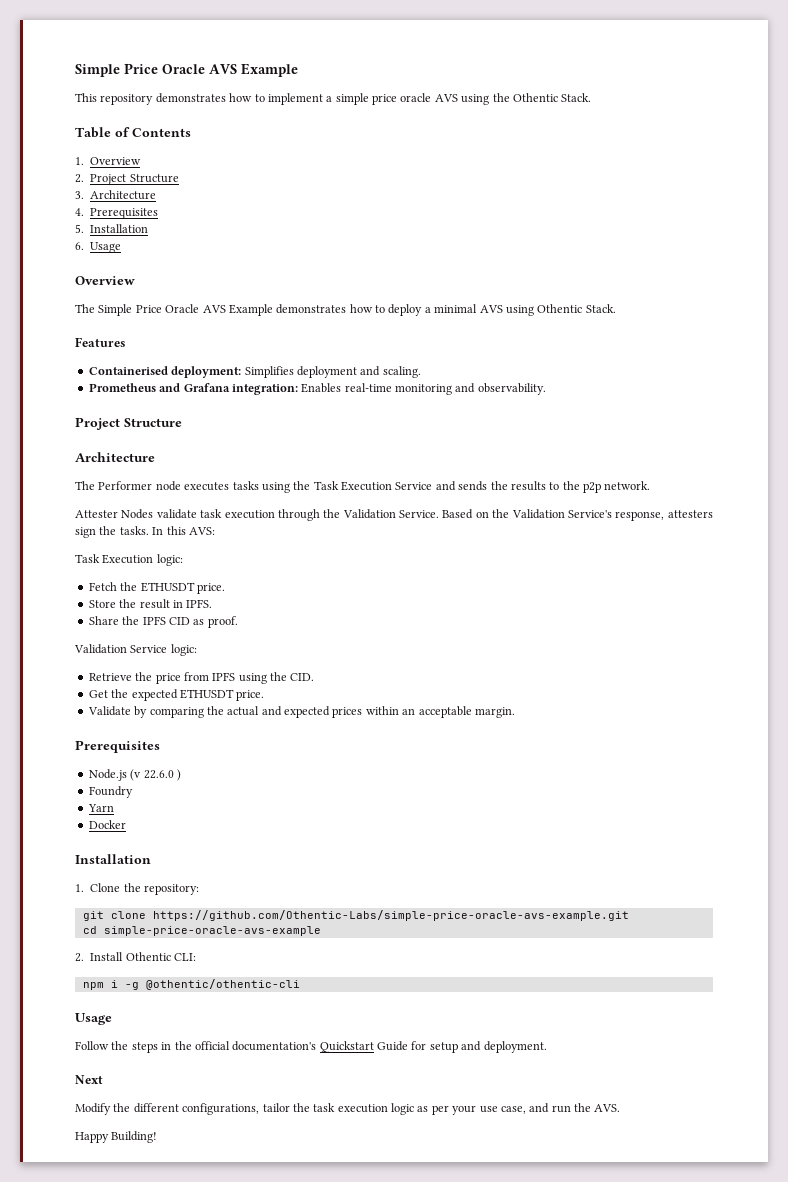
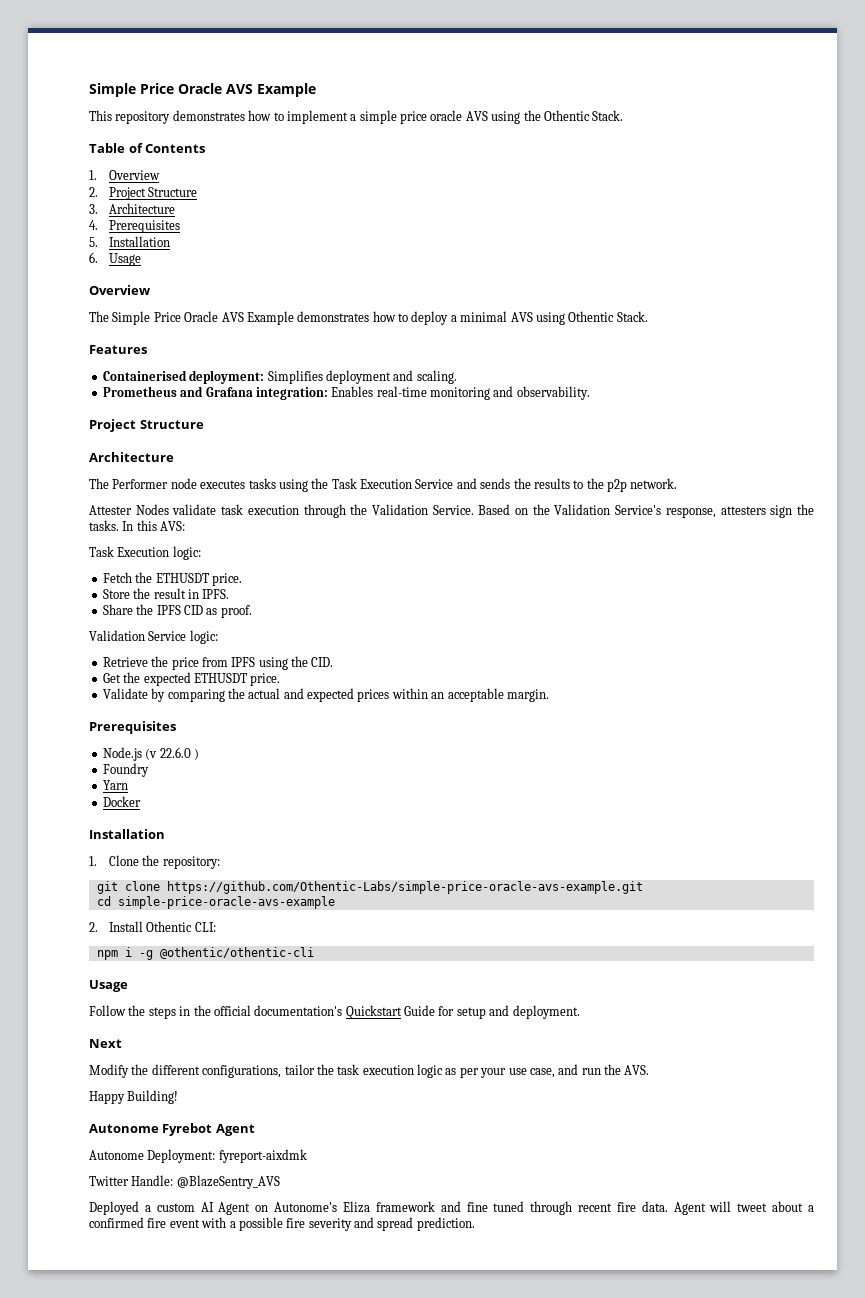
+ Autonome Fyrebot Agent
+ Autonome Deployment: fyreport-aixdmk
+ Twitter Handle: @BlazeSentry_AVS
+ Deployed a custom AI Agent on Autonome's Eliza framework and fine tuned through recent fire data. Agent will tweet about a confirmed fire event with a possible fire severity and spread prediction.

